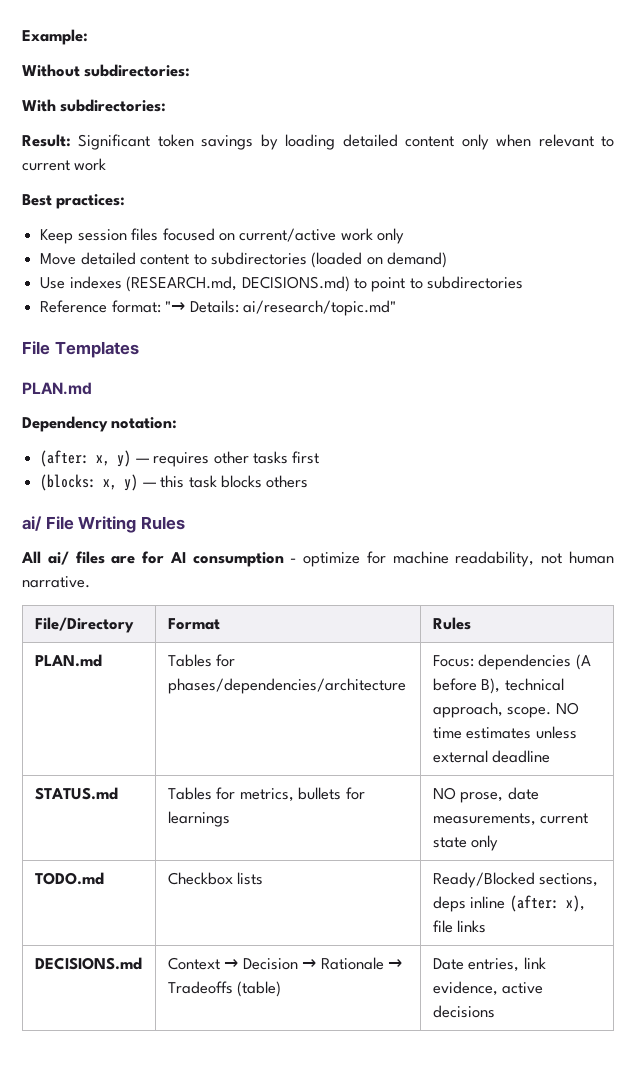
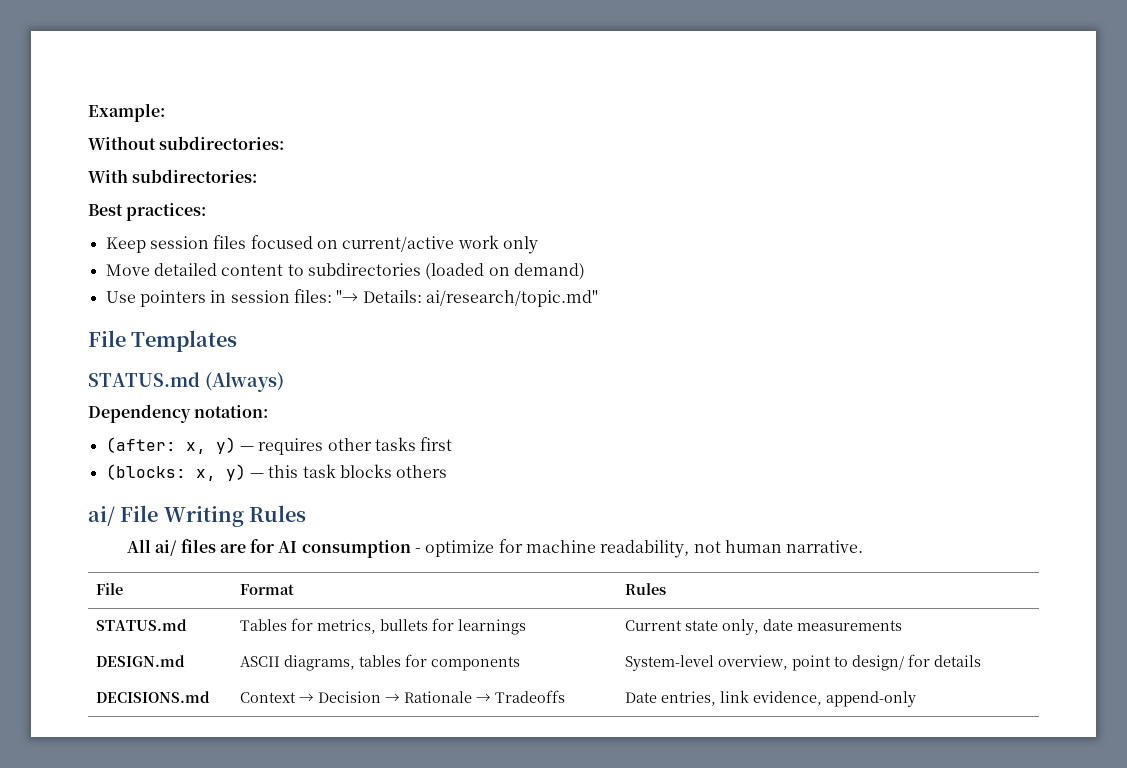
- Result: Significant token savings by loading detailed content only when relevant to current work
- Use indexes (RESEARCH.md, DECISIONS.md) to point to subdirectories
- Reference format: "→ Details: ai/research/topic.md"
+ Use pointers in session files: "→ Details: ai/research/topic.md"
  File Templates
- PLAN.md
+ STATUS.md (Always)
- File/Directory | Format | Rules
+ File | Format | Rules
- PLAN.md | Tables for phases/dependencies/architecture | Focus: dependencies (A before B), technical approach, scope. NO time estimates unless external deadline
- STATUS.md | Tables for metrics, bullets for learnings | NO prose, date measurements, current state only
- TODO.md | Checkbox lists | Ready/Blocked sections, deps inline (after: x), file links
+ STATUS.md | Tables for metrics, bullets for learnings | Current state only, date measurements
+ DESIGN.md | ASCII diagrams, tables for components | System-level overview, point to design/ for details
- DECISIONS.md | Context → Decision → Rationale → Tradeoffs (table) | Date entries, link evidence, active decisions
+ DECISIONS.md | Context → Decision → Rationale → Tradeoffs | Date entries, link evidence, append-only

